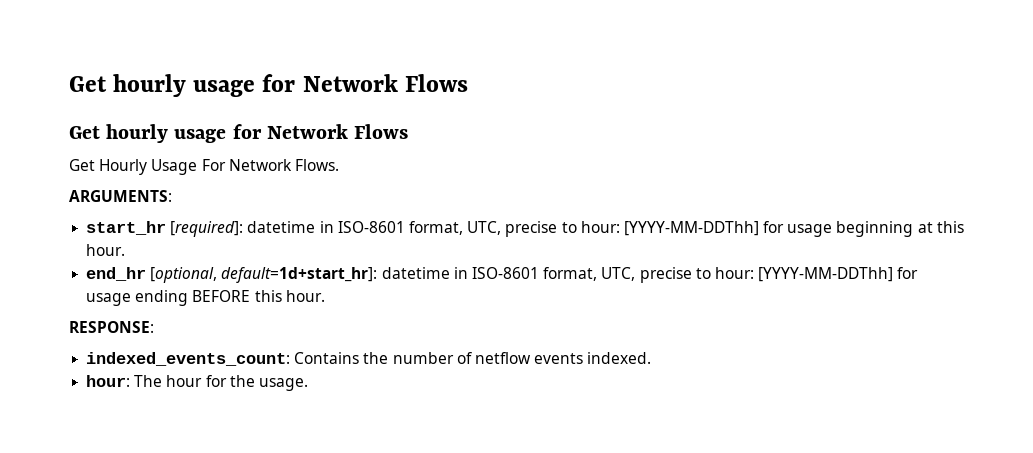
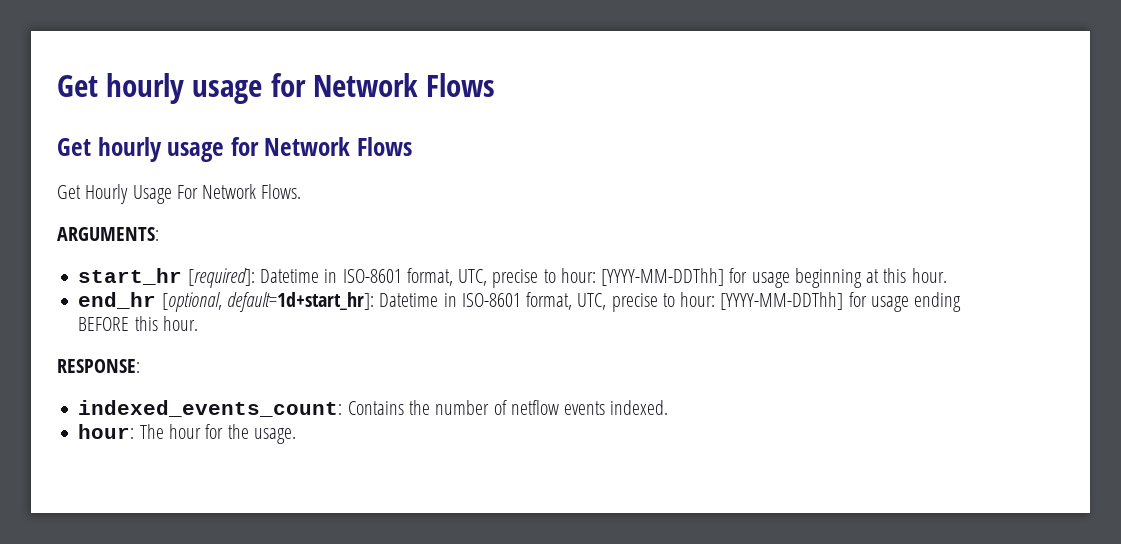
- start_hr [required]: datetime in ISO-8601 format, UTC, precise to hour: [YYYY-MM-DDThh] for usage beginning at this hour.
+ start_hr [required]: Datetime in ISO-8601 format, UTC, precise to hour: [YYYY-MM-DDThh] for usage beginning at this hour.
- end_hr [optional, default=1d+start_hr]: datetime in ISO-8601 format, UTC, precise to hour: [YYYY-MM-DDThh] for usage ending BEFORE this hour.
+ end_hr [optional, default=1d+start_hr]: Datetime in ISO-8601 format, UTC, precise to hour: [YYYY-MM-DDThh] for usage ending BEFORE this hour.

